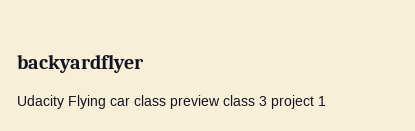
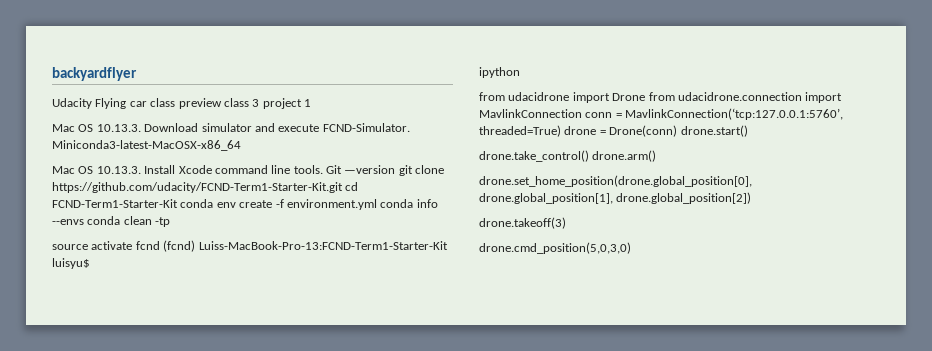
+ Mac OS 10.13.3. Download simulator and execute FCND-Simulator. Miniconda3-latest-MacOSX-x86_64
+ Mac OS 10.13.3. Install Xcode command line tools. Git —version git clone https://github.com/udacity/FCND-Term1-Starter-Kit.git cd FCND-Term1-Starter-Kit conda env create -f environment.yml conda info --envs conda clean -tp
+ source activate fcnd (fcnd) Luiss-MacBook-Pro-13:FCND-Term1-Starter-Kit luisyu$
+ ipython
+ from udacidrone import Drone from udacidrone.connection import MavlinkConnection conn = MavlinkConnection(‘tcp:127.0.0.1:5760’, threaded=True) drone = Drone(conn) drone.start()
+ drone.take_control() drone.arm()
+ drone.set_home_position(drone.global_position[0], drone.global_position[1], drone.global_position[2])
+ drone.takeoff(3)
+ drone.cmd_position(5,0,3,0)

